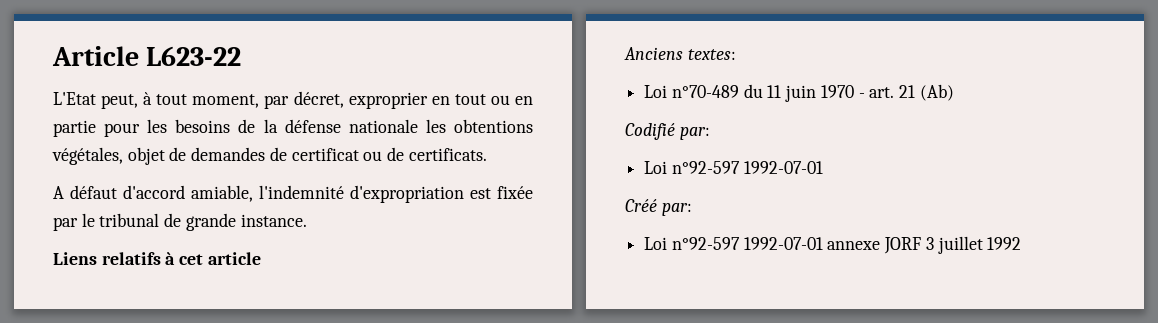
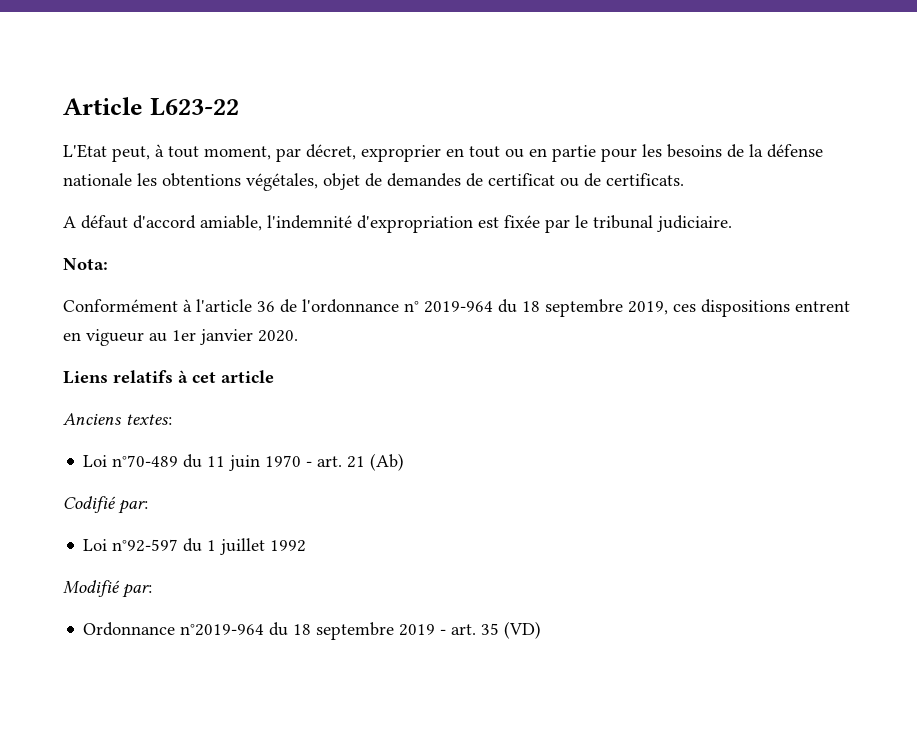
- A défaut d'accord amiable, l'indemnité d'expropriation est fixée par le tribunal de grande instance.
+ A défaut d'accord amiable, l'indemnité d'expropriation est fixée par le tribunal judiciaire.
+ Nota:
+ Conformément à l'article 36 de l'ordonnance n° 2019-964 du 18 septembre 2019, ces dispositions entrent en vigueur au 1er janvier 2020.
  Codifié par:
- Loi n°92-597 1992-07-01
- Créé par:
- Loi n°92-597 1992-07-01 annexe JORF 3 juillet 1992
+ Loi n°92-597 du 1 juillet 1992
+ Modifié par:
+ Ordonnance n°2019-964 du 18 septembre 2019 - art. 35 (VD)

